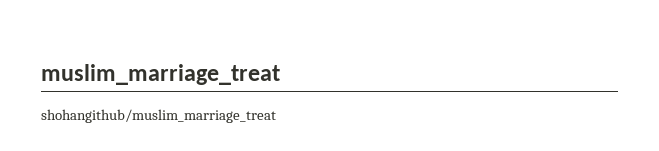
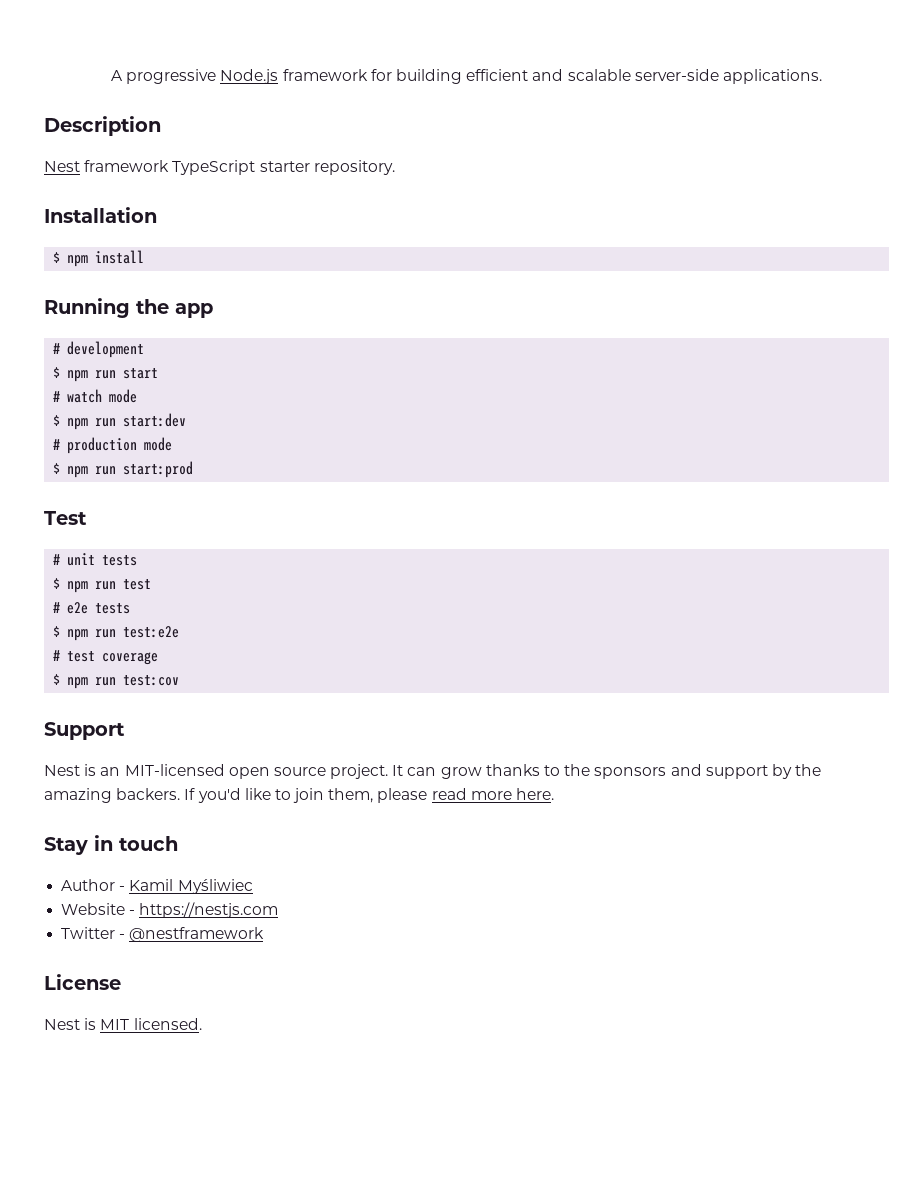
- muslim_marriage_treat
- shohangithub/muslim_marriage_treat
+ A progressive Node.js framework for building efficient and scalable server-side applications.
+ Description
+ Nest framework TypeScript starter repository.
+ Installation
+ $ npm install
+ Running the app
+ # development
+ $ npm run start
+ # watch mode
+ $ npm run start:dev
+ # production mode
+ $ npm run start:prod
+ Test
+ # unit tests
+ $ npm run test
+ # e2e tests
+ $ npm run test:e2e
+ # test coverage
+ $ npm run test:cov
+ Support
+ Nest is an MIT-licensed open source project. It can grow thanks to the sponsors and support by the amazing backers. If you'd like to join them, please read more here.
+ Stay in touch
+ Author - Kamil Myśliwiec
+ Website - https://nestjs.com
+ Twitter - @nestframework
+ License
+ Nest is MIT licensed.

